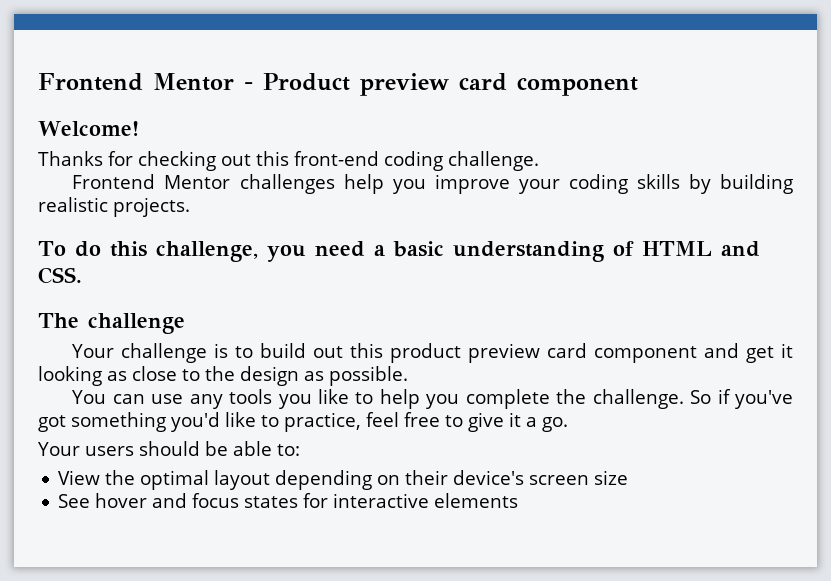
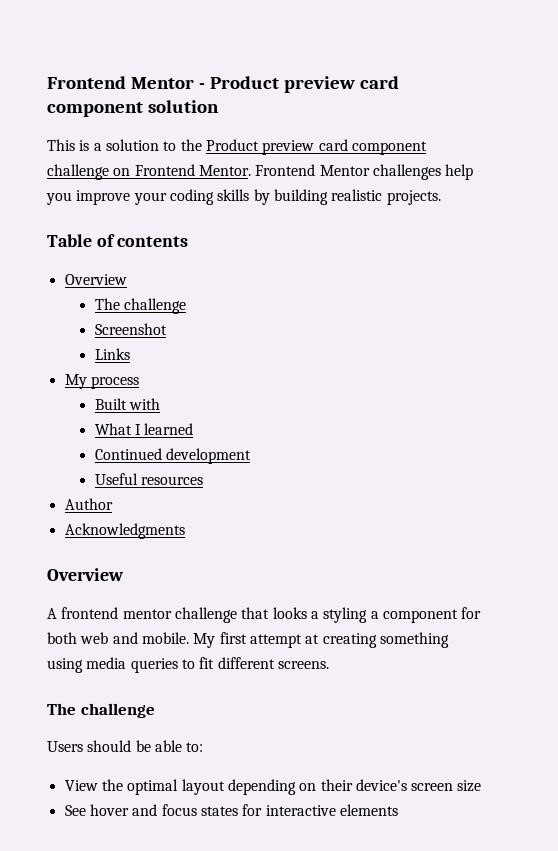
- Frontend Mentor - Product preview card component
- Welcome!
- Thanks for checking out this front-end coding challenge.
- Frontend Mentor challenges help you improve your coding skills by building realistic projects.
+ Frontend Mentor - Product preview card component solution
+ This is a solution to the Product preview card component challenge on Frontend Mentor. Frontend Mentor challenges help you improve your coding skills by building realistic projects.
- To do this challenge, you need a basic understanding of HTML and CSS.
+ Table of contents
+ Overview
  The challenge
- Your challenge is to build out this product preview card component and get it looking as close to the design as possible.
- You can use any tools you like to help you complete the challenge. So if you've got something you'd like to practice, feel free to give it a go.
- Your users should be able to:
+ Screenshot
+ Links
+ My process
+ Built with
+ What I learned
+ Continued development
+ Useful resources
+ Author
+ Acknowledgments
+ Overview
+ A frontend mentor challenge that looks a styling a component for both web and mobile. My first attempt at creating something using media queries to fit different screens.
+ The challenge
+ Users should be able to:

